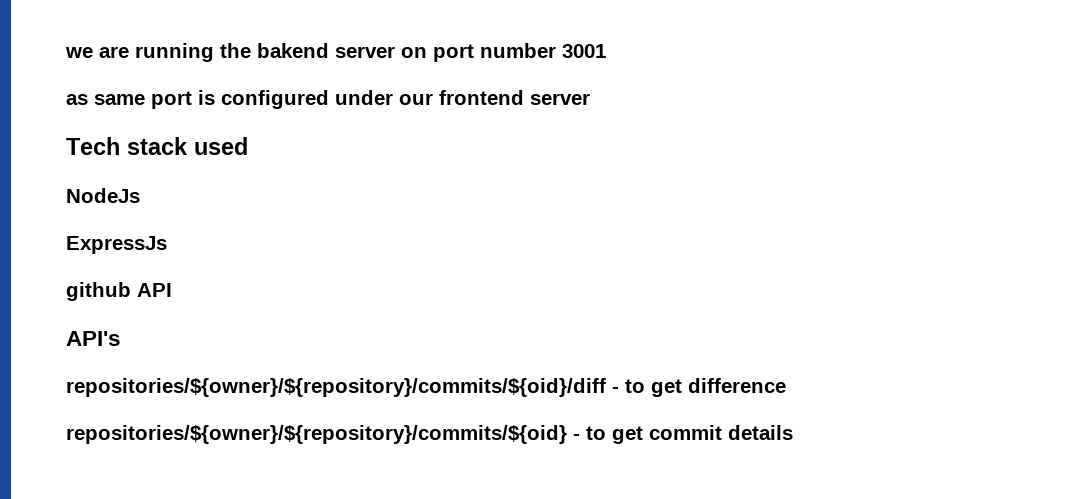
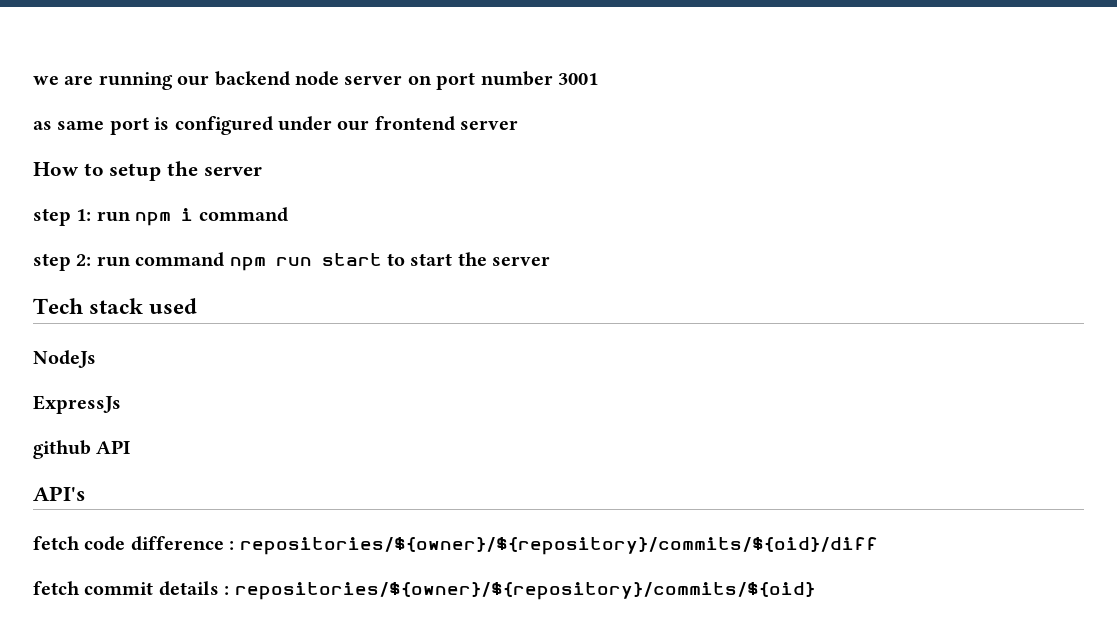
- we are running the bakend server on port number 3001
+ we are running our backend node server on port number 3001
+ How to setup the server
+ step 1: run npm i command
+ step 2: run command npm run start to start the server
- repositories/${owner}/${repository}/commits/${oid}/diff - to get difference
- repositories/${owner}/${repository}/commits/${oid} - to get commit details
+ fetch code difference : repositories/${owner}/${repository}/commits/${oid}/diff
+ fetch commit details : repositories/${owner}/${repository}/commits/${oid}

